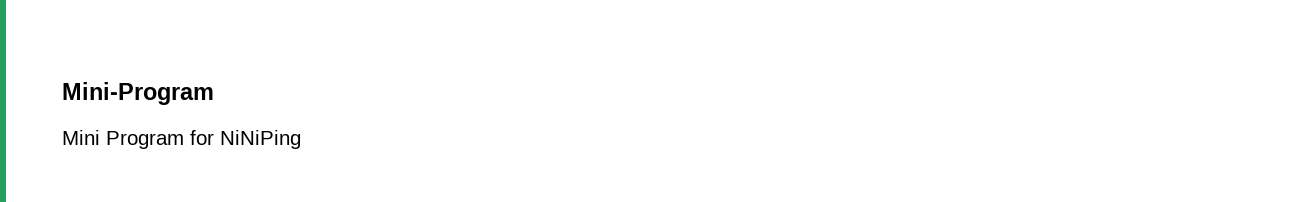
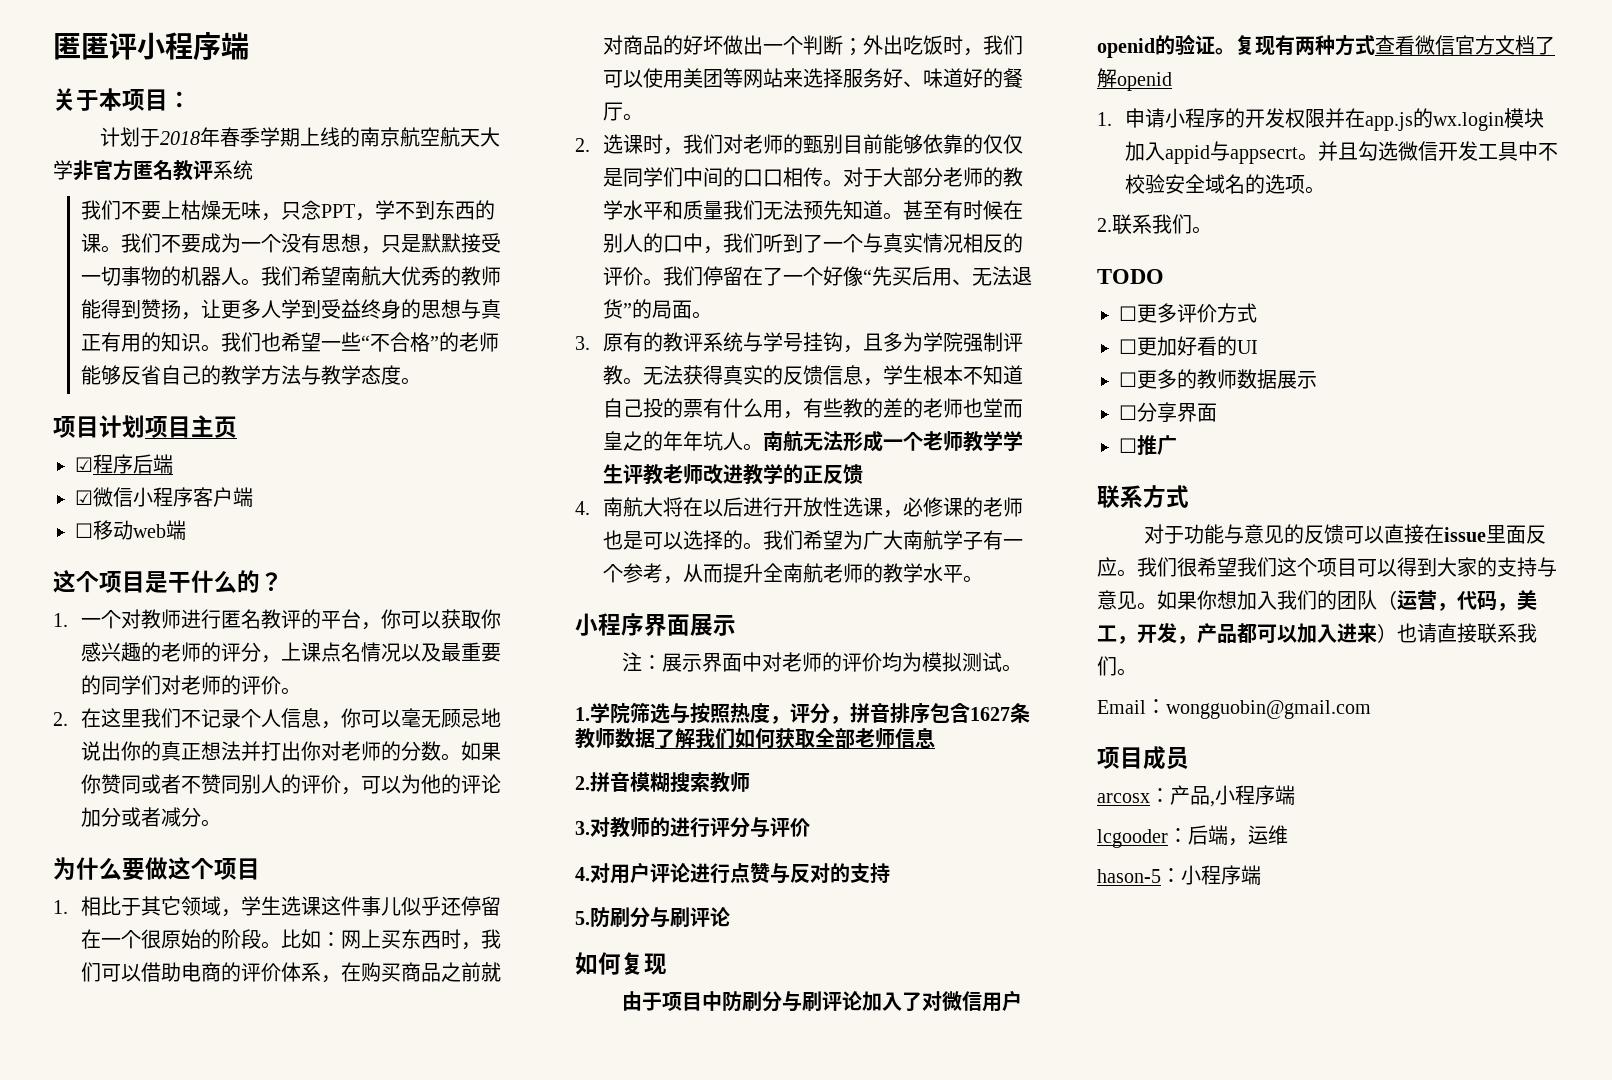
- Mini-Program
- Mini Program for NiNiPing
+ 匿匿评小程序端
+ 关于本项目：
+ 计划于2018年春季学期上线的南京航空航天大学非官方匿名教评系统
+ 我们不要上枯燥无味，只念PPT，学不到东西的课。我们不要成为一个没有思想，只是默默接受一切事物的机器人。我们希望南航大优秀的教师能得到赞扬，让更多人学到受益终身的思想与真正有用的知识。我们也希望一些“不合格”的老师能够反省自己的教学方法与教学态度。
+ 项目计划项目主页
+ ☑程序后端
+ ☑微信小程序客户端
+ ☐移动web端
+ 这个项目是干什么的？
+ 1.一个对教师进行匿名教评的平台，你可以获取你感兴趣的老师的评分，上课点名情况以及最重要的同学们对老师的评价。
+ 2.在这里我们不记录个人信息，你可以毫无顾忌地说出你的真正想法并打出你对老师的分数。如果你赞同或者不赞同别人的评价，可以为他的评论加分或者减分。
+ 为什么要做这个项目
+ 1.相比于其它领域，学生选课这件事儿似乎还停留在一个很原始的阶段。比如：网上买东西时，我们可以借助电商的评价体系，在购买商品之前就对商品的好坏做出一个判断；外出吃饭时，我们可以使用美团等网站来选择服务好、味道好的餐厅。
+ 2.选课时，我们对老师的甄别目前能够依靠的仅仅是同学们中间的口口相传。对于大部分老师的教学水平和质量我们无法预先知道。甚至有时候在别人的口中，我们听到了一个与真实情况相反的评价。我们停留在了一个好像“先买后用、无法退货”的局面。
+ 3.原有的教评系统与学号挂钩，且多为学院强制评教。无法获得真实的反馈信息，学生根本不知道自己投的票有什么用，有些教的差的老师也堂而皇之的年年坑人。南航无法形成一个老师教学学生评教老师改进教学的正反馈
+ 4.南航大将在以后进行开放性选课，必修课的老师也是可以选择的。我们希望为广大南航学子有一个参考，从而提升全南航老师的教学水平。
+ 小程序界面展示
+ 注：展示界面中对老师的评价均为模拟测试。
+ 1.学院筛选与按照热度，评分，拼音排序包含1627条教师数据了解我们如何获取全部老师信息
+ 2.拼音模糊搜索教师
+ 3.对教师的进行评分与评价
+ 4.对用户评论进行点赞与反对的支持
+ 5.防刷分与刷评论
+ 如何复现
+ 由于项目中防刷分与刷评论加入了对微信用户openid的验证。复现有两种方式查看微信官方文档了解openid
+ 1.申请小程序的开发权限并在app.js的wx.login模块加入appid与appsecrt。并且勾选微信开发工具中不校验安全域名的选项。
+ 2.联系我们。
+ TODO
+ ☐更多评价方式
+ ☐更加好看的UI
+ ☐更多的教师数据展示
+ ☐分享界面
+ ☐推广
+ 联系方式
+ 对于功能与意见的反馈可以直接在issue里面反应。我们很希望我们这个项目可以得到大家的支持与意见。如果你想加入我们的团队（运营，代码，美工，开发，产品都可以加入进来）也请直接联系我们。
+ Email：wongguobin@gmail.com
+ 项目成员
+ arcosx：产品,小程序端
+ lcgooder：后端，运维
+ hason-5：小程序端

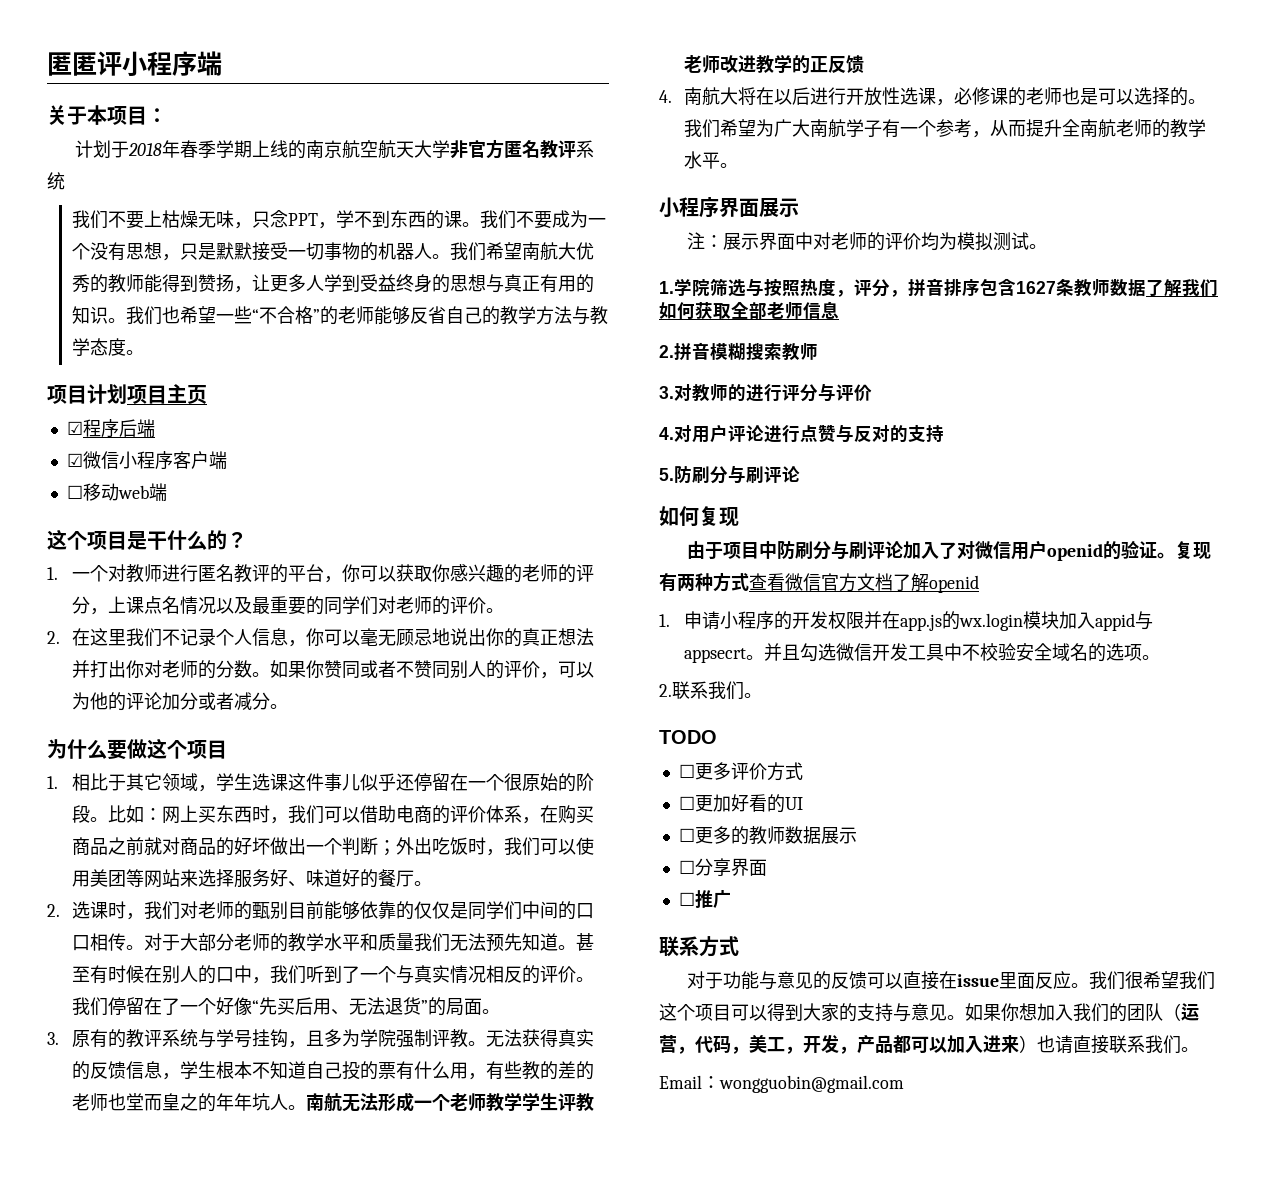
- 项目成员
- arcosx：产品,小程序端
- lcgooder：后端，运维
- hason-5：小程序端

